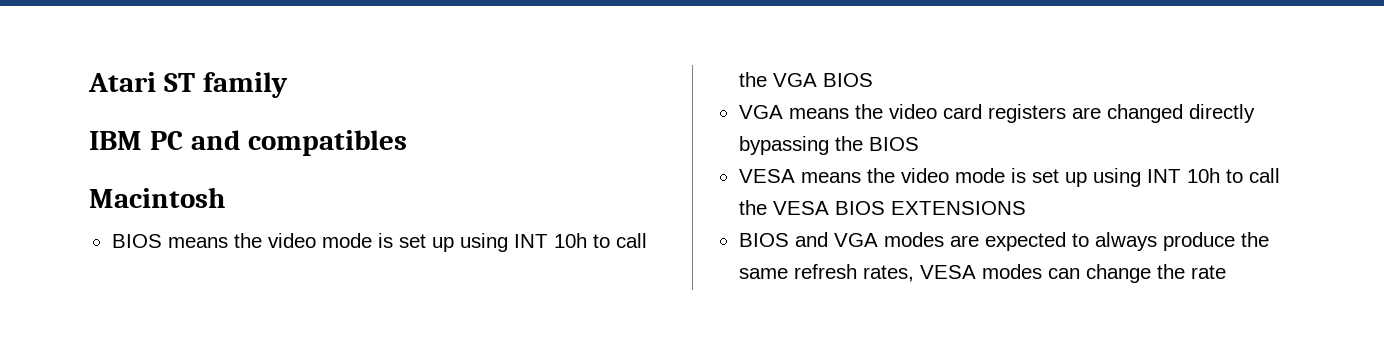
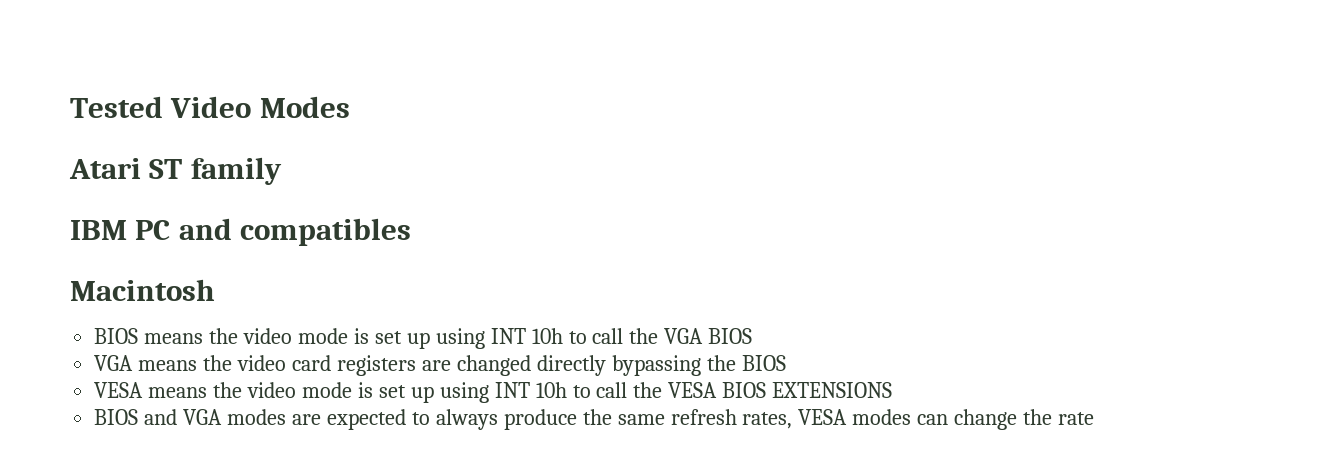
+ Tested Video Modes

